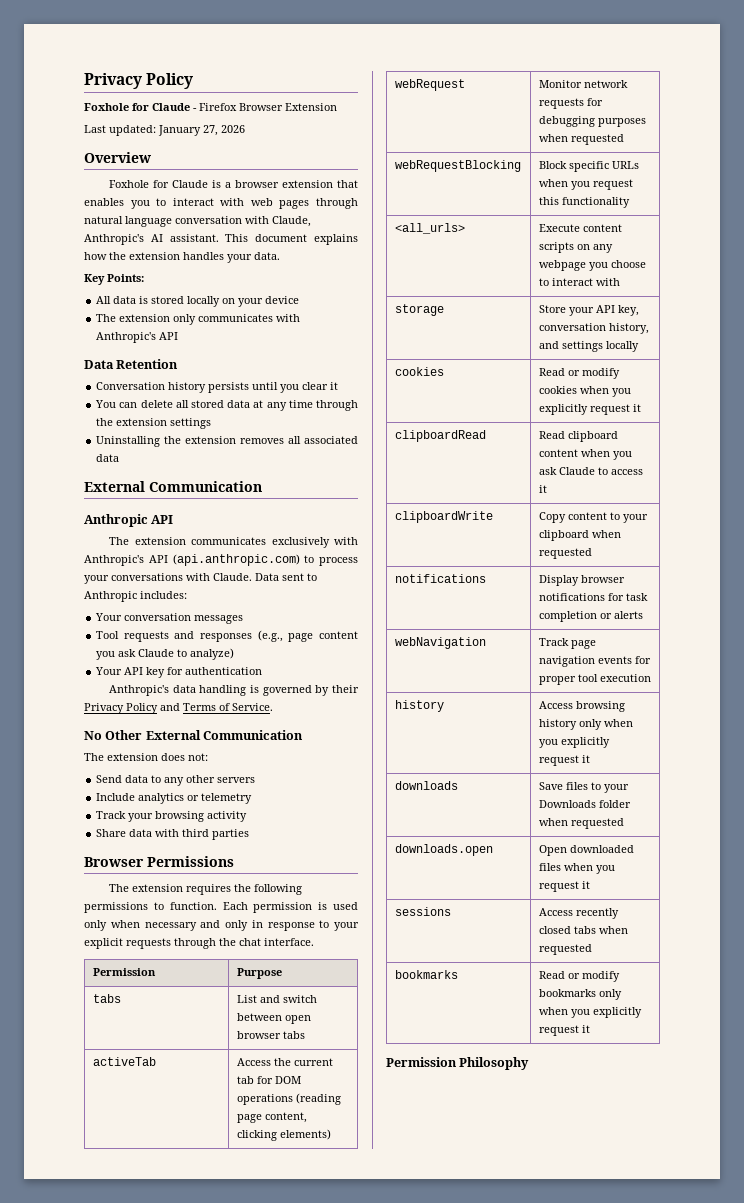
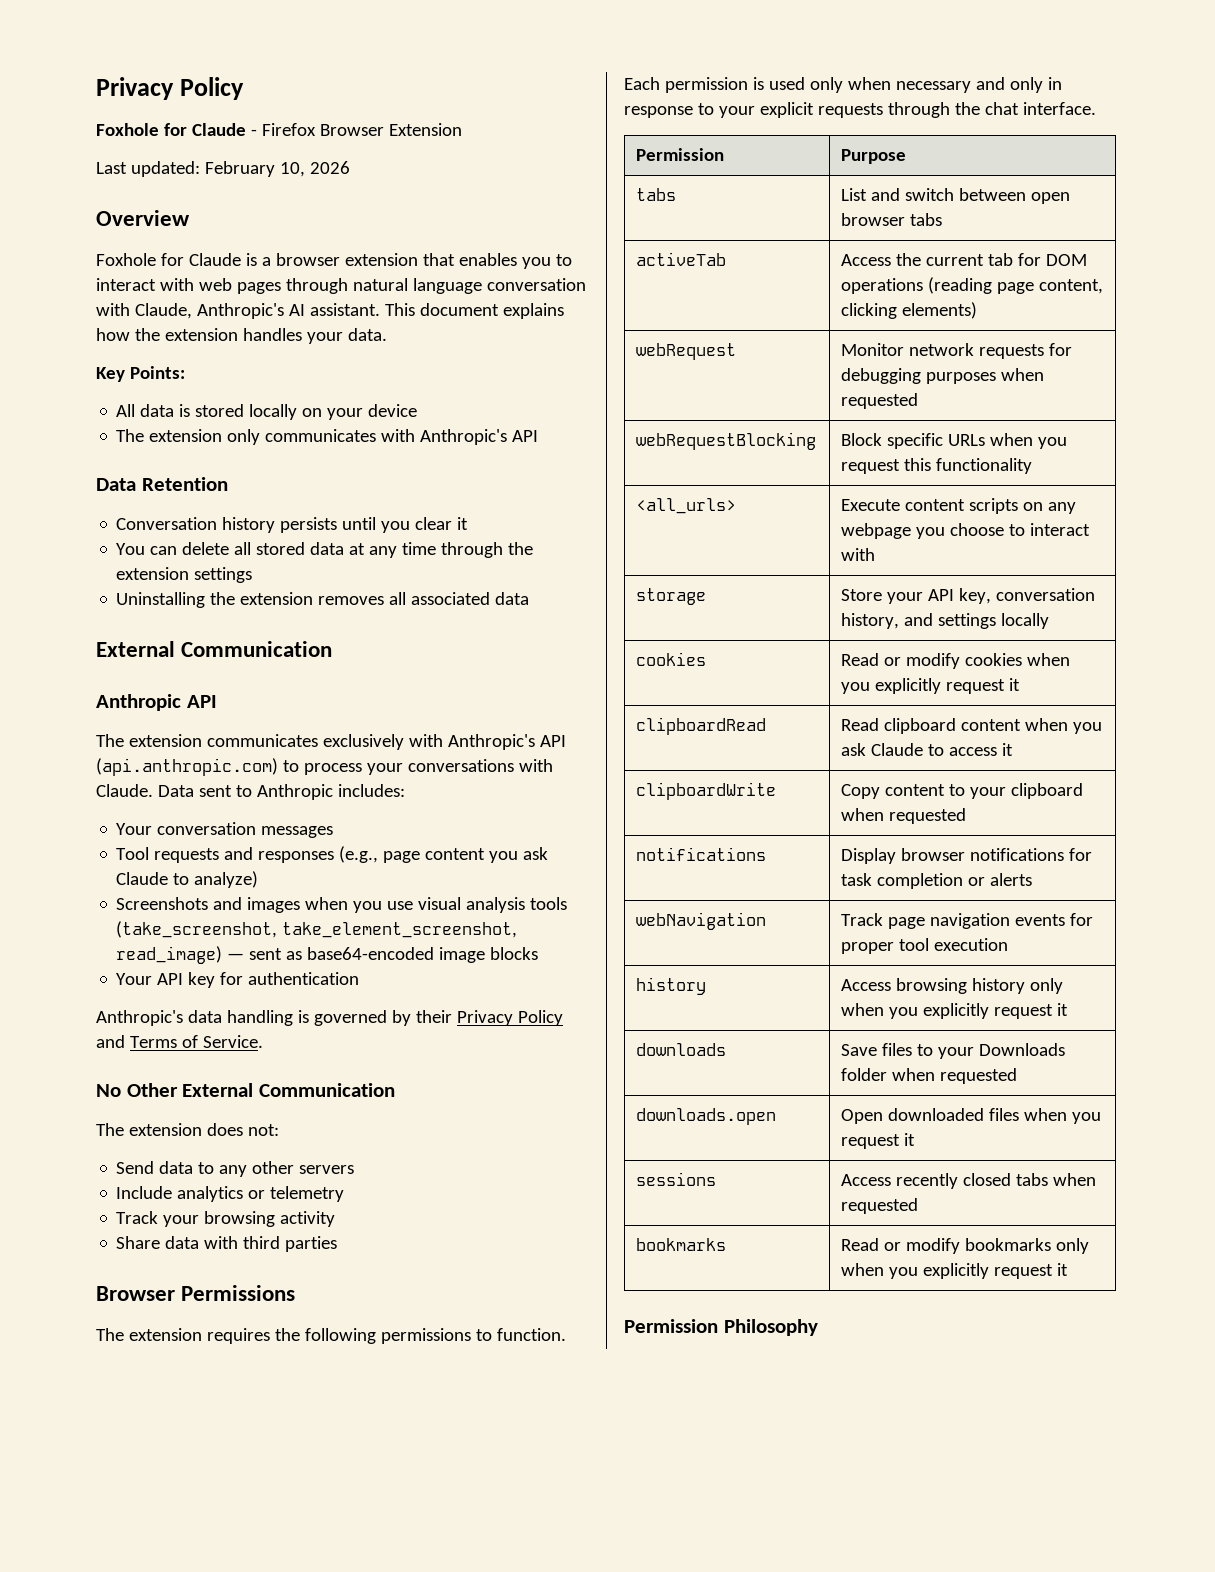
- Last updated: January 27, 2026
+ Last updated: February 10, 2026
+ Screenshots and images when you use visual analysis tools (take_screenshot, take_element_screenshot, read_image) — sent as base64-encoded image blocks

